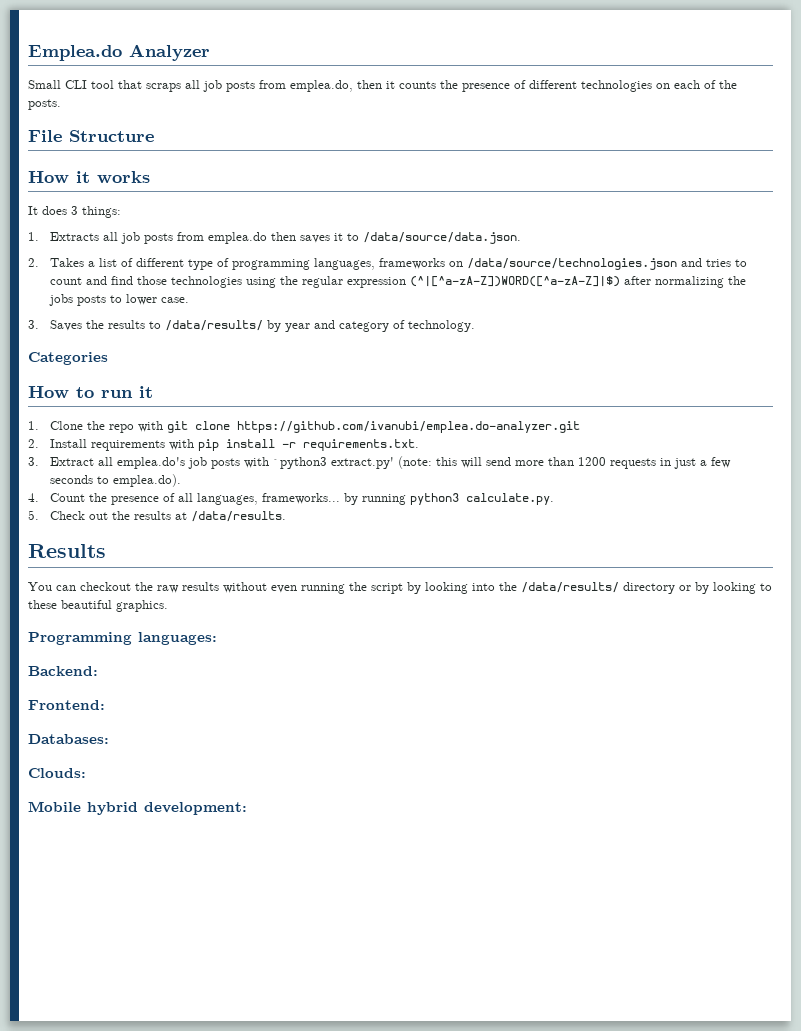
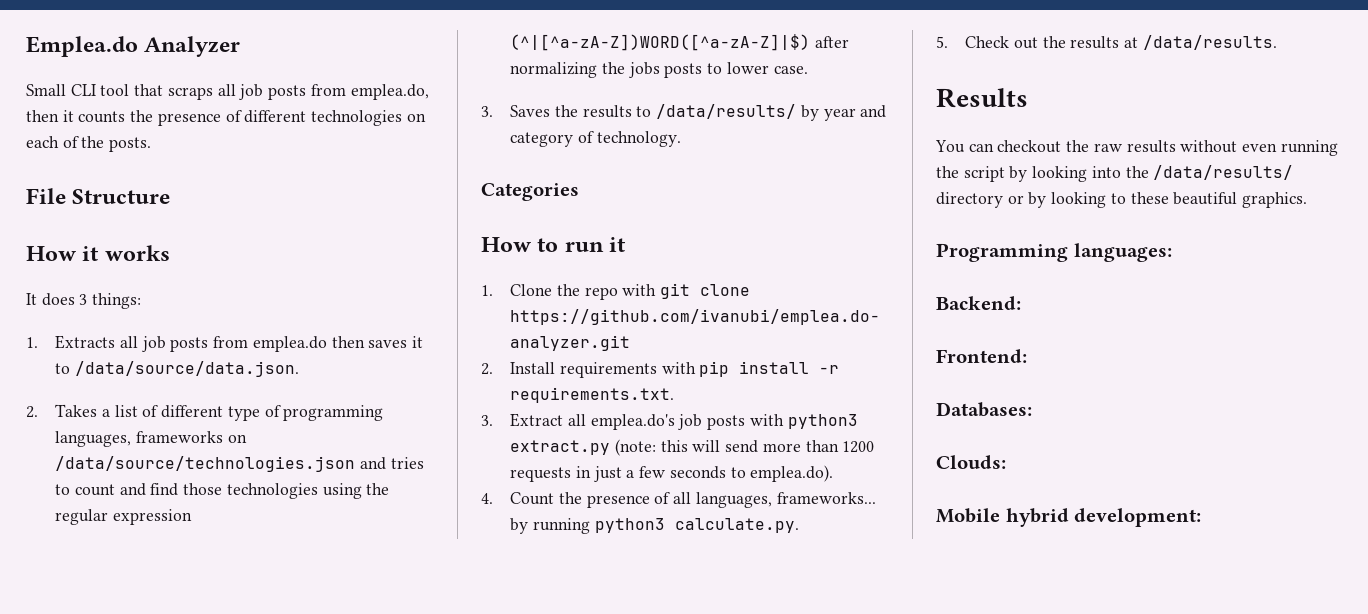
- 3. Extract all emplea.do's job posts with `python3 extract.py' (note: this will send more than 1200 requests in just a few seconds to emplea.do).
+ 3. Extract all emplea.do's job posts with python3 extract.py (note: this will send more than 1200 requests in just a few seconds to emplea.do).

